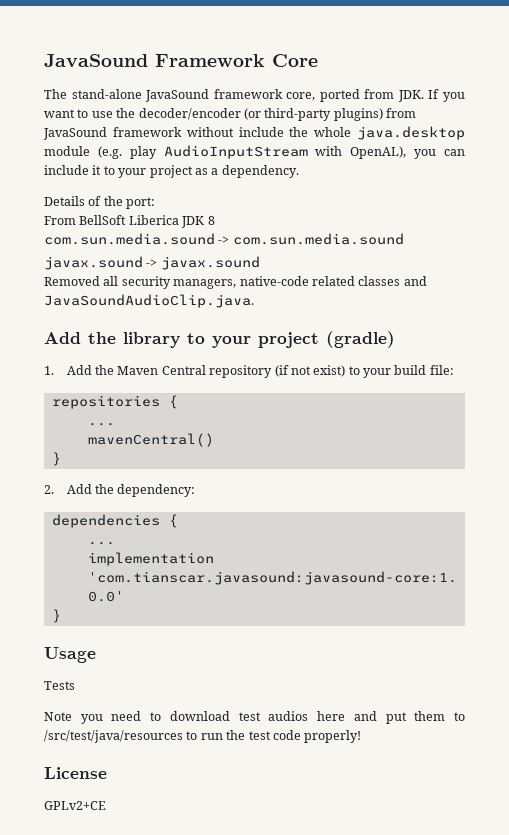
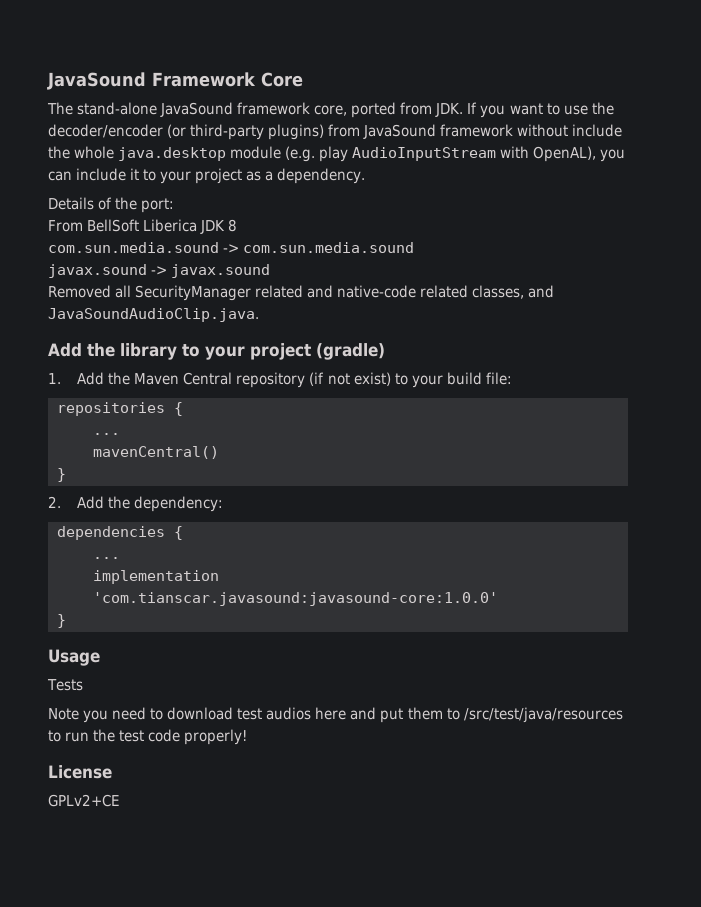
- Removed all security managers, native-code related classes and JavaSoundAudioClip.java.
+ Removed all SecurityManager related and native-code related classes, and JavaSoundAudioClip.java.

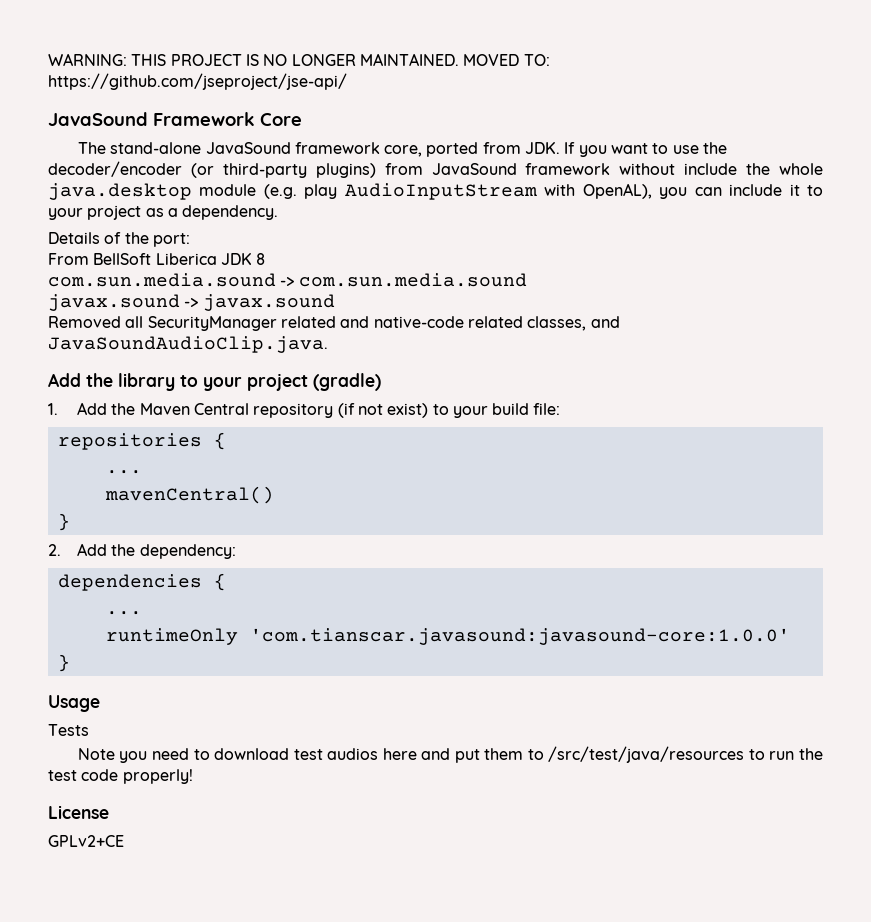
+ WARNING: THIS PROJECT IS NO LONGER MAINTAINED. MOVED TO: https://github.com/jseproject/jse-api/
- implementation 'com.tianscar.javasound:javasound-core:1.0.0'
+ runtimeOnly 'com.tianscar.javasound:javasound-core:1.0.0'

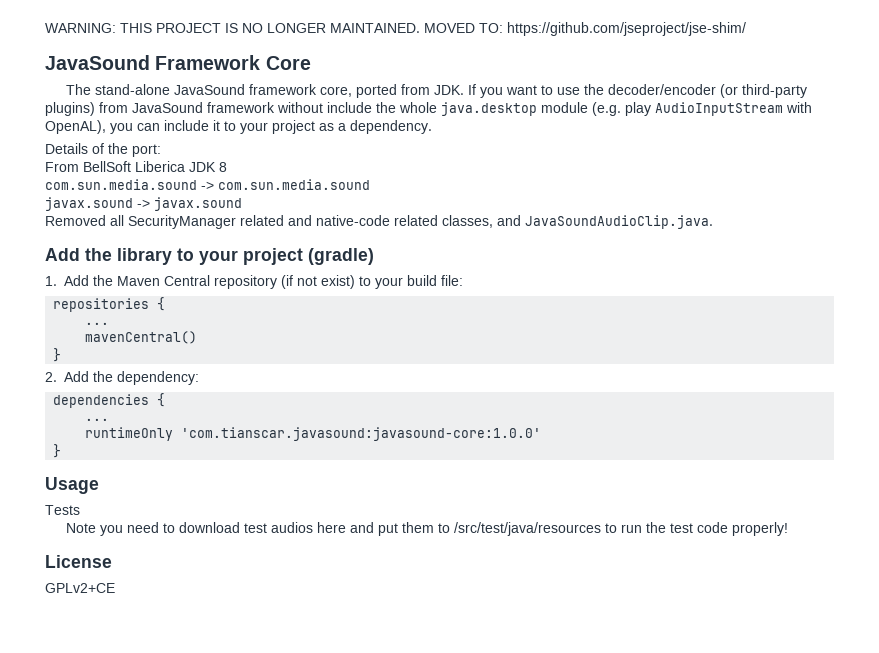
- MOVED TO: https://github.com/jseproject/jse-api/
+ MOVED TO: https://github.com/jseproject/jse-shim/

